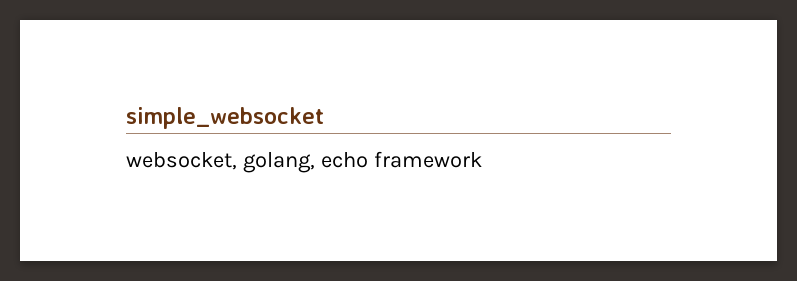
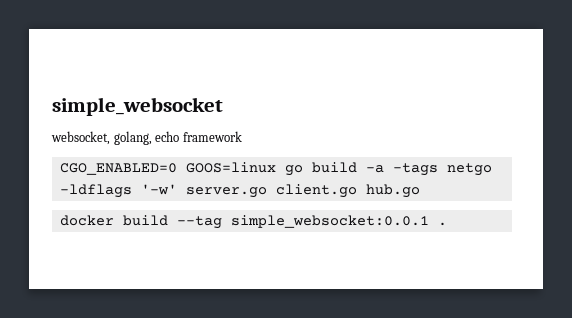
+ CGO_ENABLED=0 GOOS=linux go build -a -tags netgo -ldflags '-w' server.go client.go hub.go
+ docker build --tag simple_websocket:0.0.1 .

